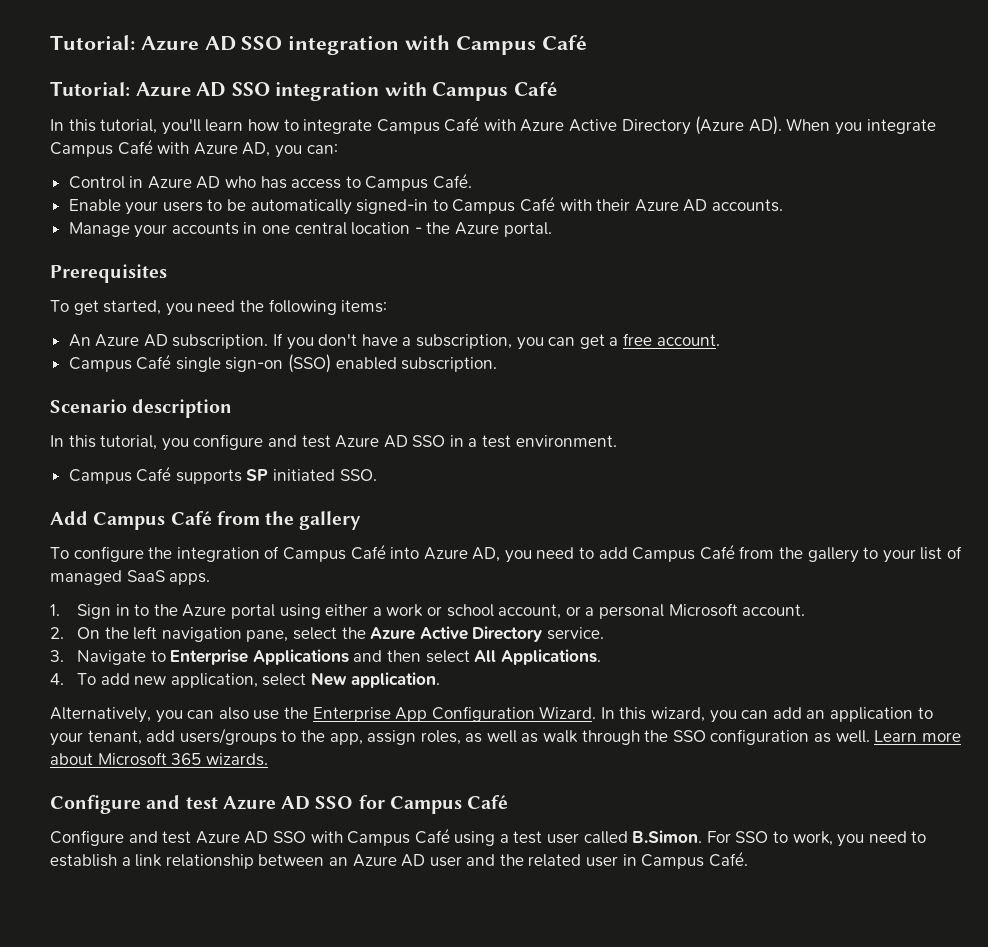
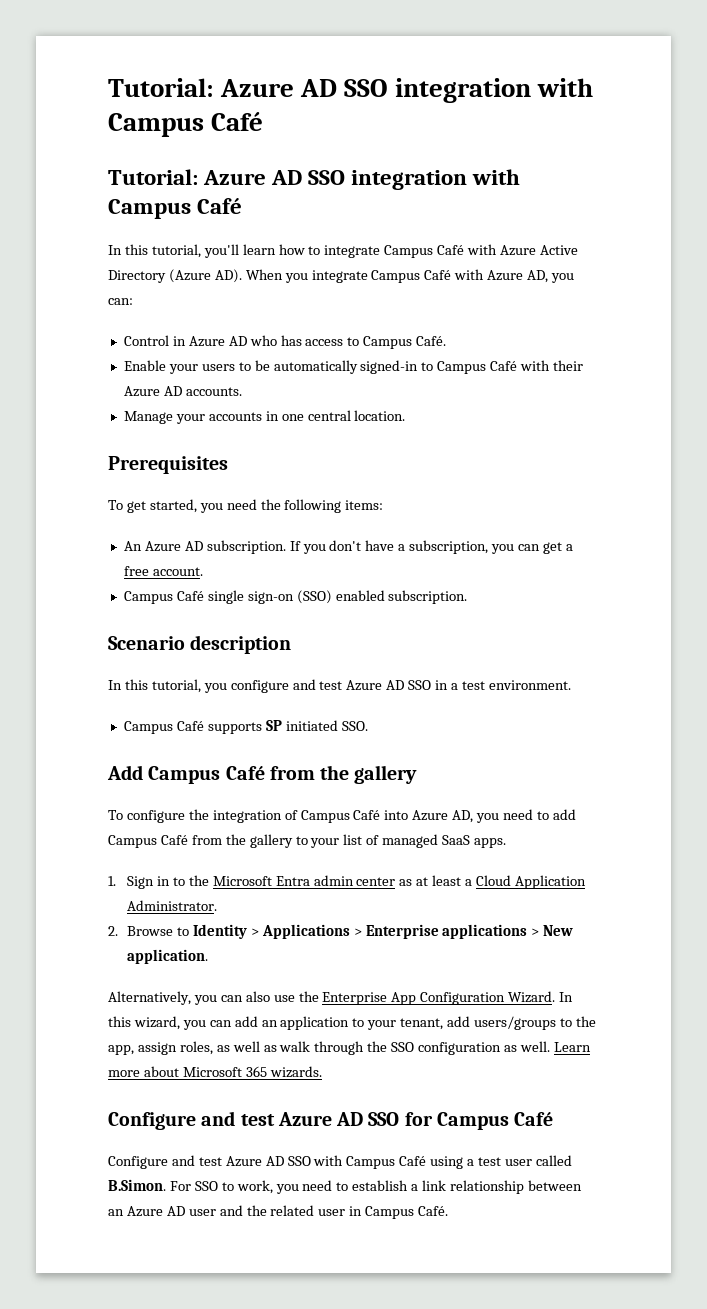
- Manage your accounts in one central location - the Azure portal.
+ Manage your accounts in one central location.
- 1. Sign in to the Azure portal using either a work or school account, or a personal Microsoft account.
- 2. On the left navigation pane, select the Azure Active Directory service.
- 3. Navigate to Enterprise Applications and then select All Applications.
- 4. To add new application, select New application.
+ 1. Sign in to the Microsoft Entra admin center as at least a Cloud Application Administrator.
+ 2. Browse to Identity > Applications > Enterprise applications > New application.

